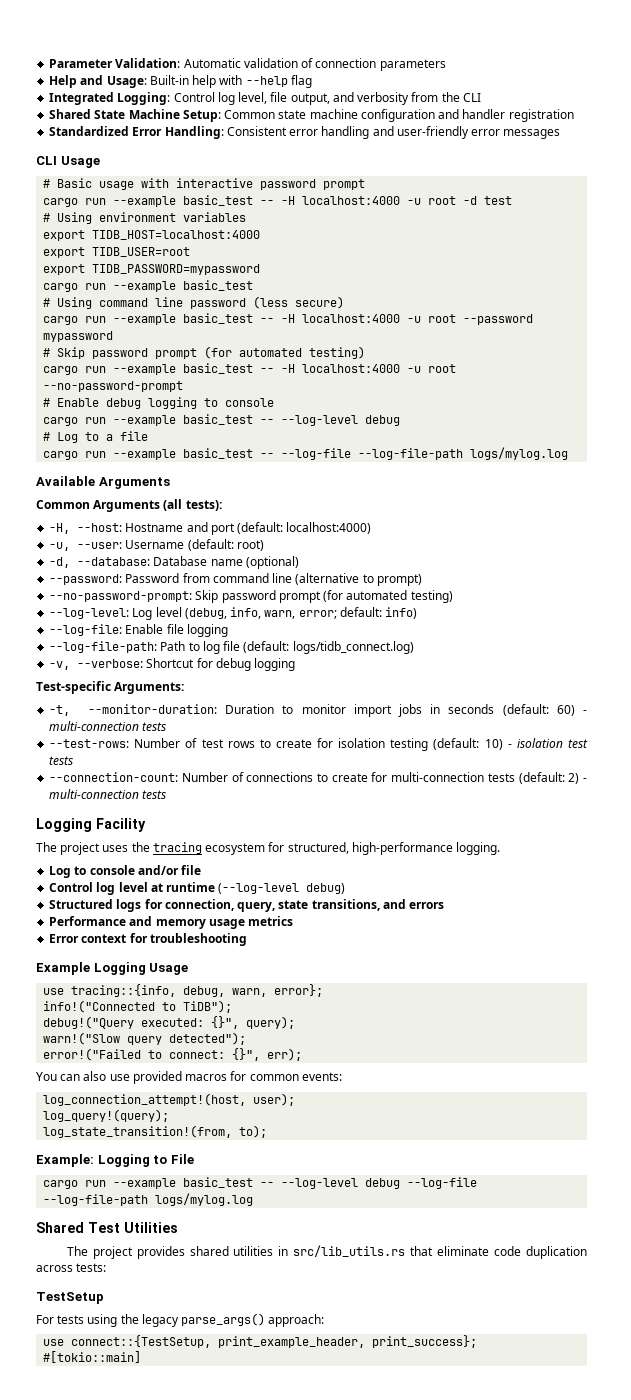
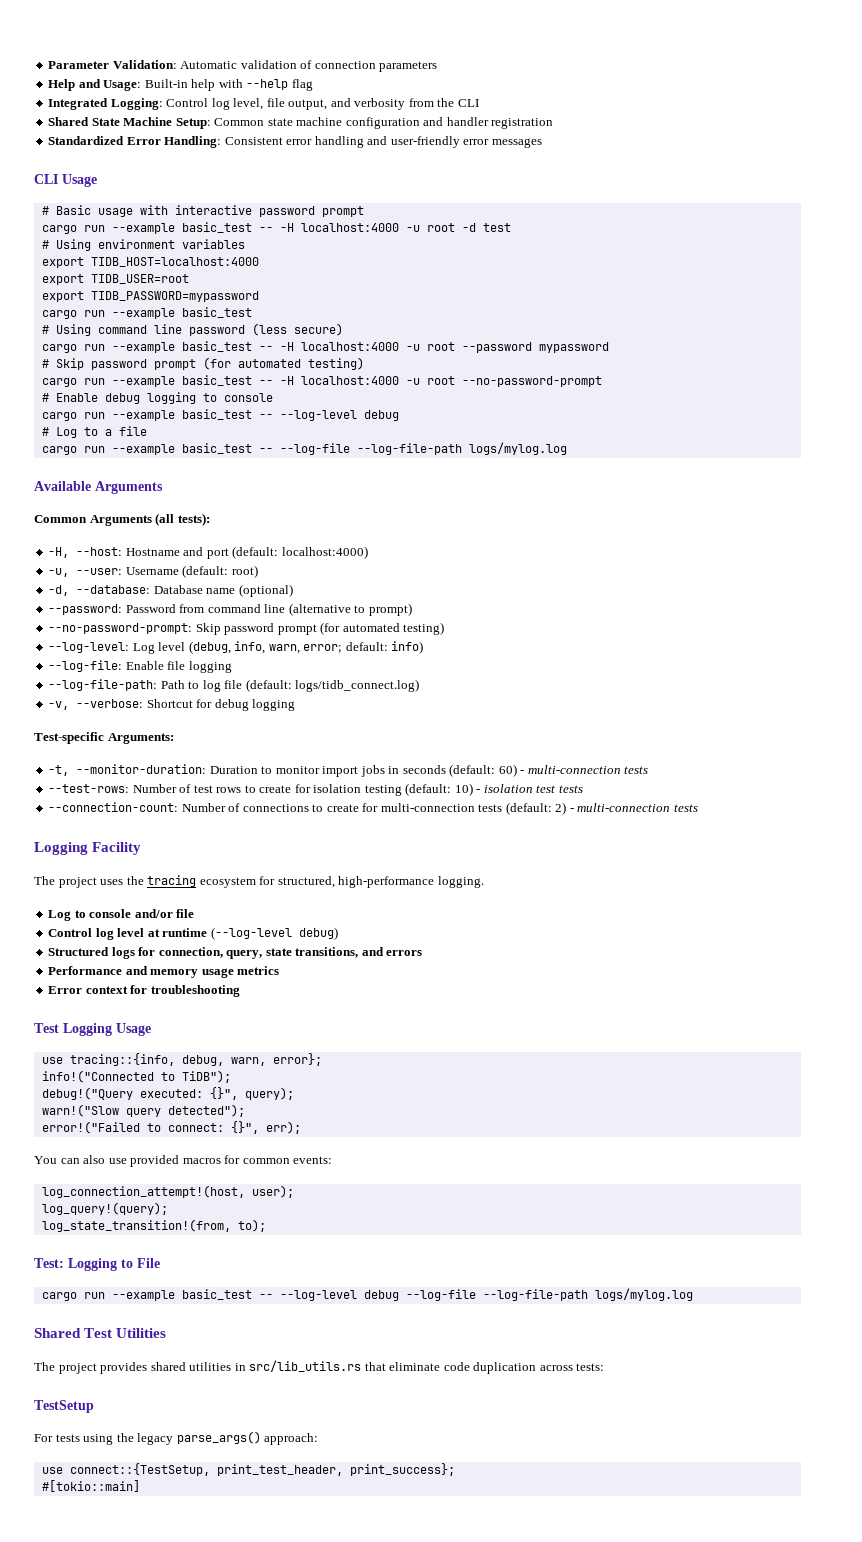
- Example Logging Usage
+ Test Logging Usage
- Example: Logging to File
+ Test: Logging to File
- use connect::{TestSetup, print_example_header, print_success};
+ use connect::{TestSetup, print_test_header, print_success};

